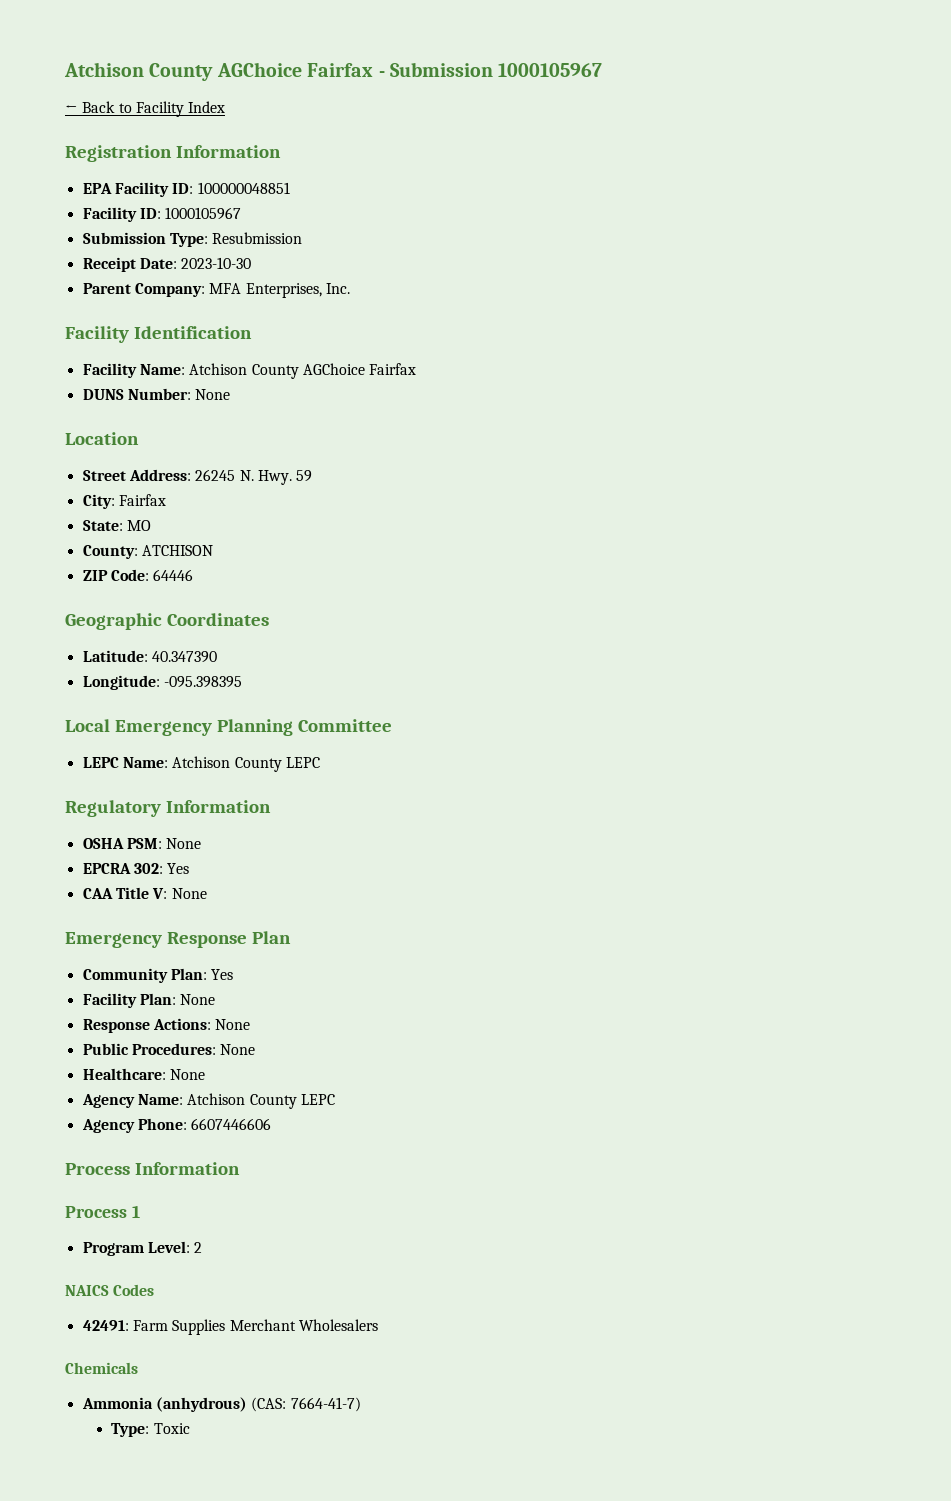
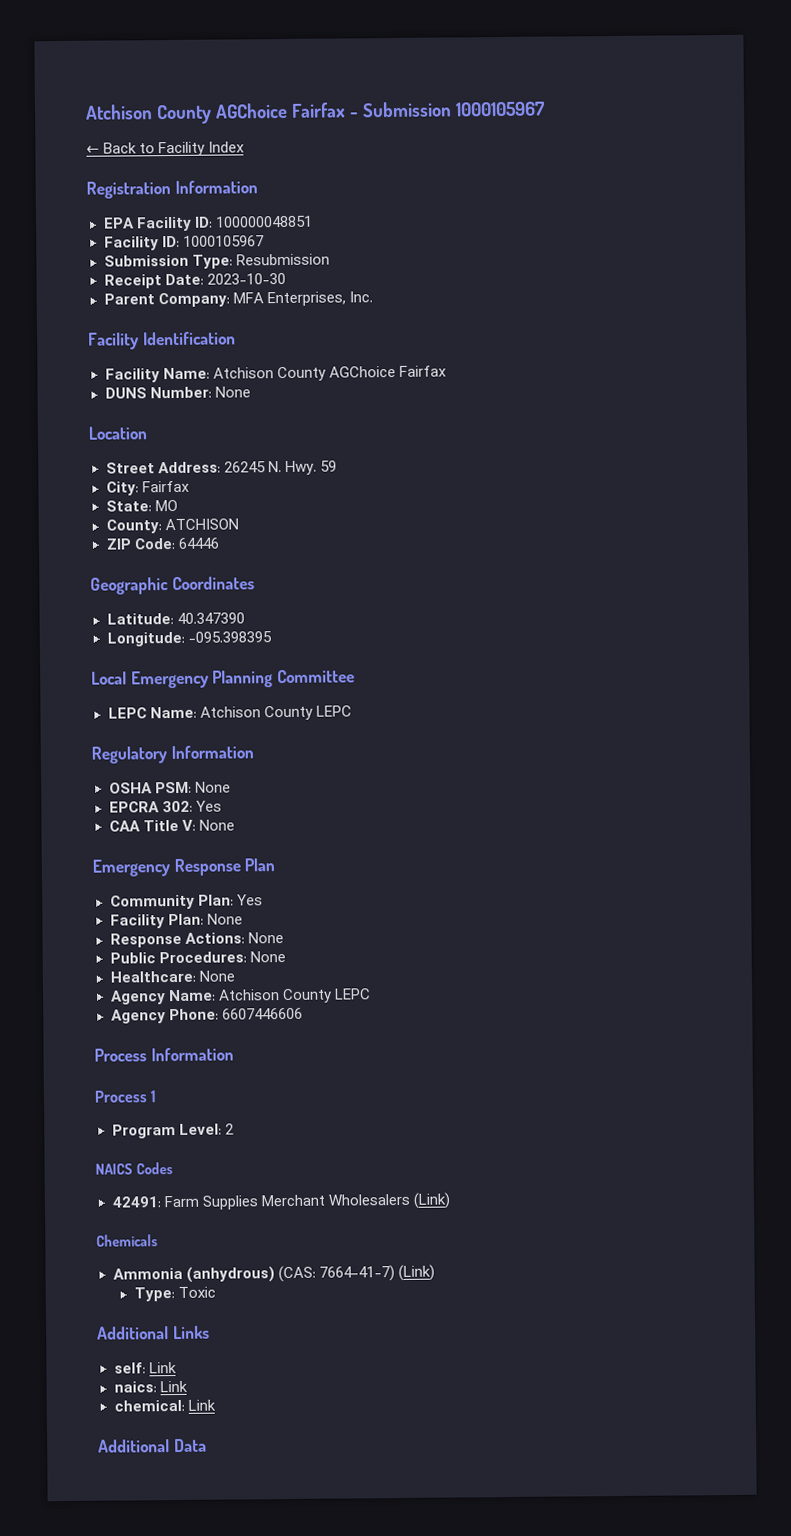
- 42491: Farm Supplies Merchant Wholesalers
+ 42491: Farm Supplies Merchant Wholesalers (Link)
- Ammonia (anhydrous) (CAS: 7664-41-7)
+ Ammonia (anhydrous) (CAS: 7664-41-7) (Link)
+ Additional Links
+ self: Link
+ naics: Link
+ chemical: Link
+ Additional Data

